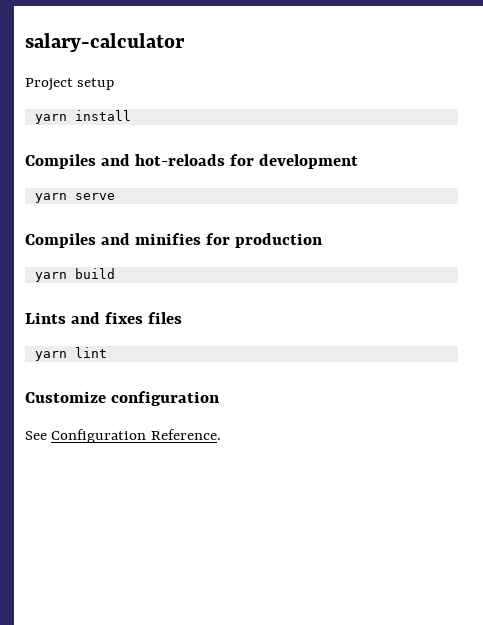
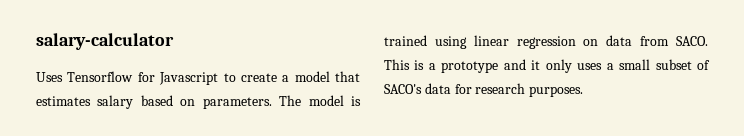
- Project setup
- yarn install
- Compiles and hot-reloads for development
- yarn serve
- Compiles and minifies for production
- yarn build
- Lints and fixes files
- yarn lint
- Customize configuration
- See Configuration Reference.
+ Uses Tensorflow for Javascript to create a model that estimates salary based on parameters. The model is trained using linear regression on data from SACO. This is a prototype and it only uses a small subset of SACO's data for research purposes.

